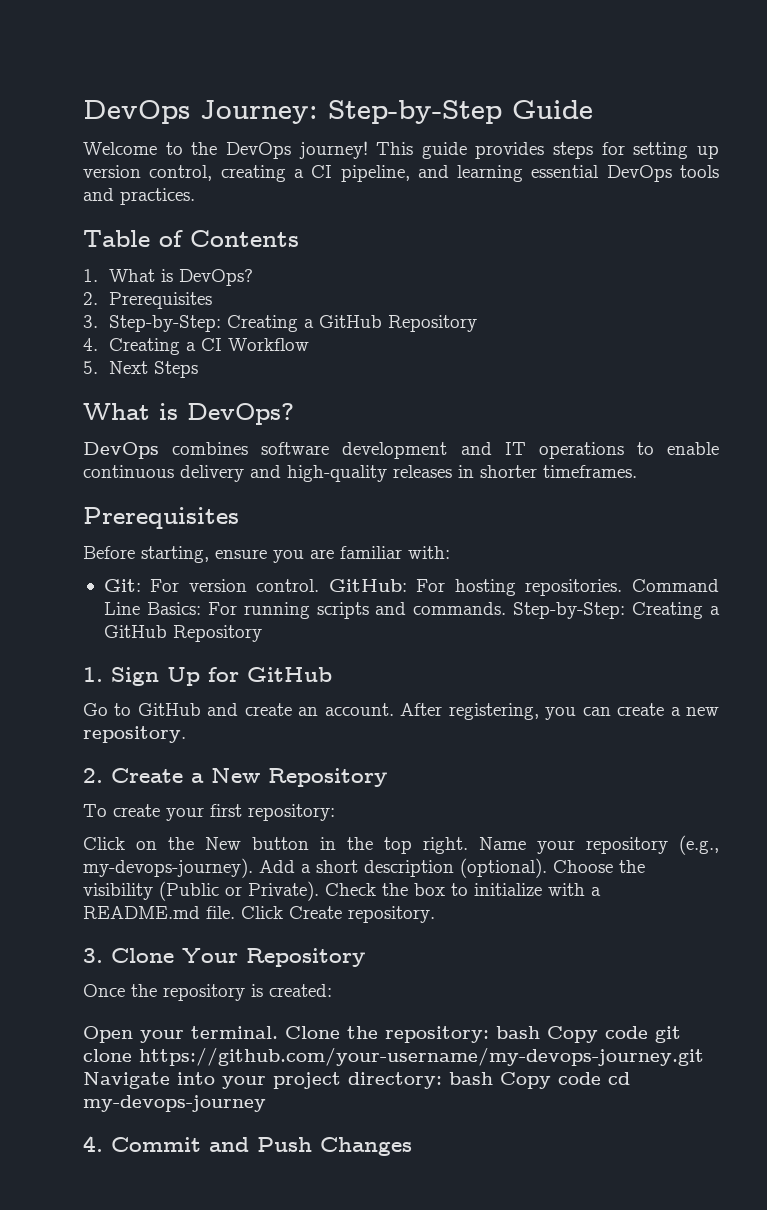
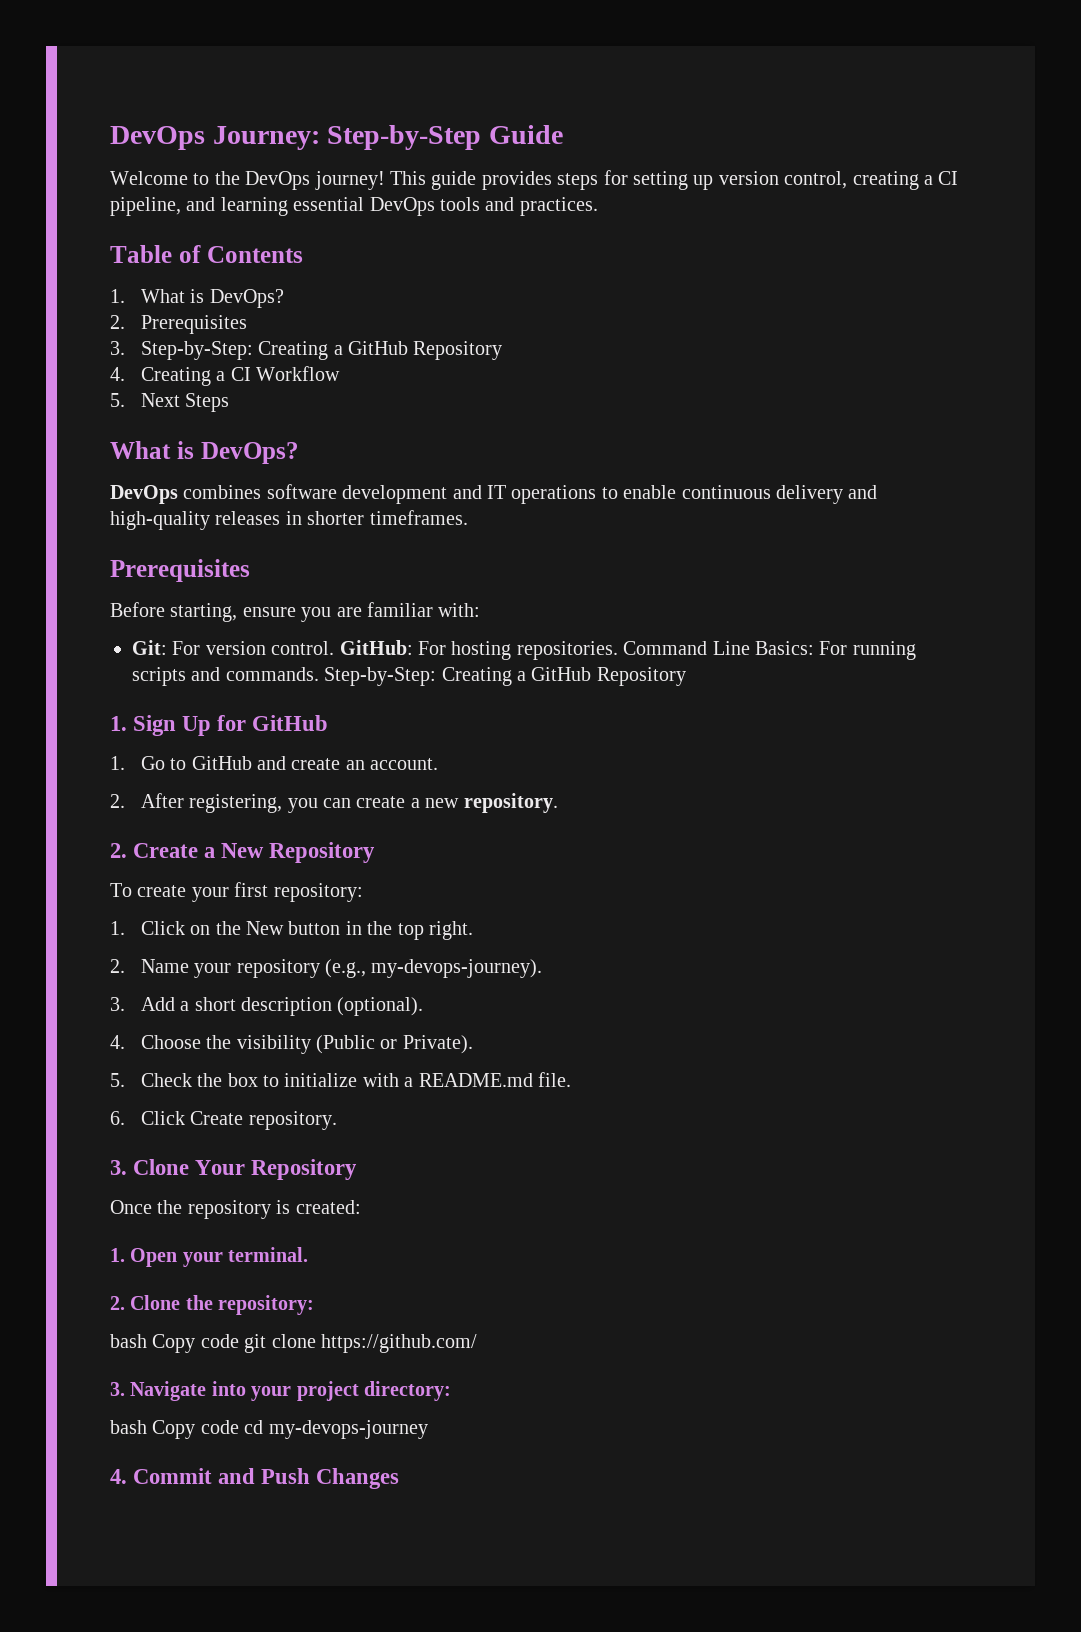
- Go to GitHub and create an account. After registering, you can create a new repository.
+ 1. Go to GitHub and create an account.
+ 2. After registering, you can create a new repository.
- Click on the New button in the top right. Name your repository (e.g., my-devops-journey). Add a short description (optional). Choose the visibility (Public or Private). Check the box to initialize with a README.md file. Click Create repository.
+ 1. Click on the New button in the top right.
+ 2. Name your repository (e.g., my-devops-journey).
+ 3. Add a short description (optional).
+ 4. Choose the visibility (Public or Private).
+ 5. Check the box to initialize with a README.md file.
+ 6. Click Create repository.
- Open your terminal. Clone the repository: bash Copy code git clone https://github.com/your-username/my-devops-journey.git Navigate into your project directory: bash Copy code cd my-devops-journey
+ 1. Open your terminal.
+ 2. Clone the repository:
+ bash Copy code git clone https://github.com/
+ 3. Navigate into your project directory:
+ bash Copy code cd my-devops-journey

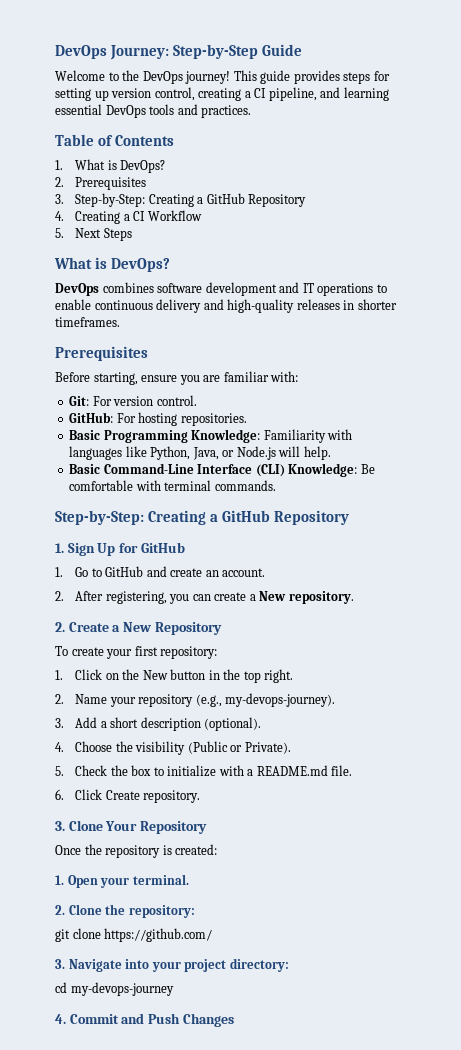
- Git: For version control. GitHub: For hosting repositories. Command Line Basics: For running scripts and commands. Step-by-Step: Creating a GitHub Repository
+ Git: For version control.
+ GitHub: For hosting repositories.
+ Basic Programming Knowledge: Familiarity with languages like Python, Java, or Node.js will help.
+ Basic Command-Line Interface (CLI) Knowledge: Be comfortable with terminal commands.
+ Step-by-Step: Creating a GitHub Repository
- 2. After registering, you can create a new repository.
+ 2. After registering, you can create a New repository.
- bash Copy code git clone https://github.com/
+ git clone https://github.com/
- bash Copy code cd my-devops-journey
+ cd my-devops-journey

